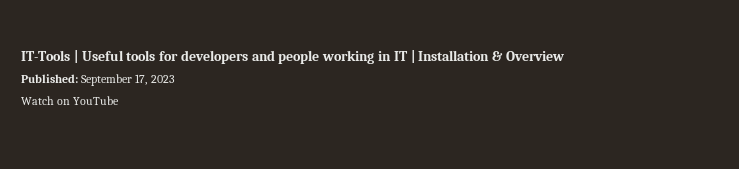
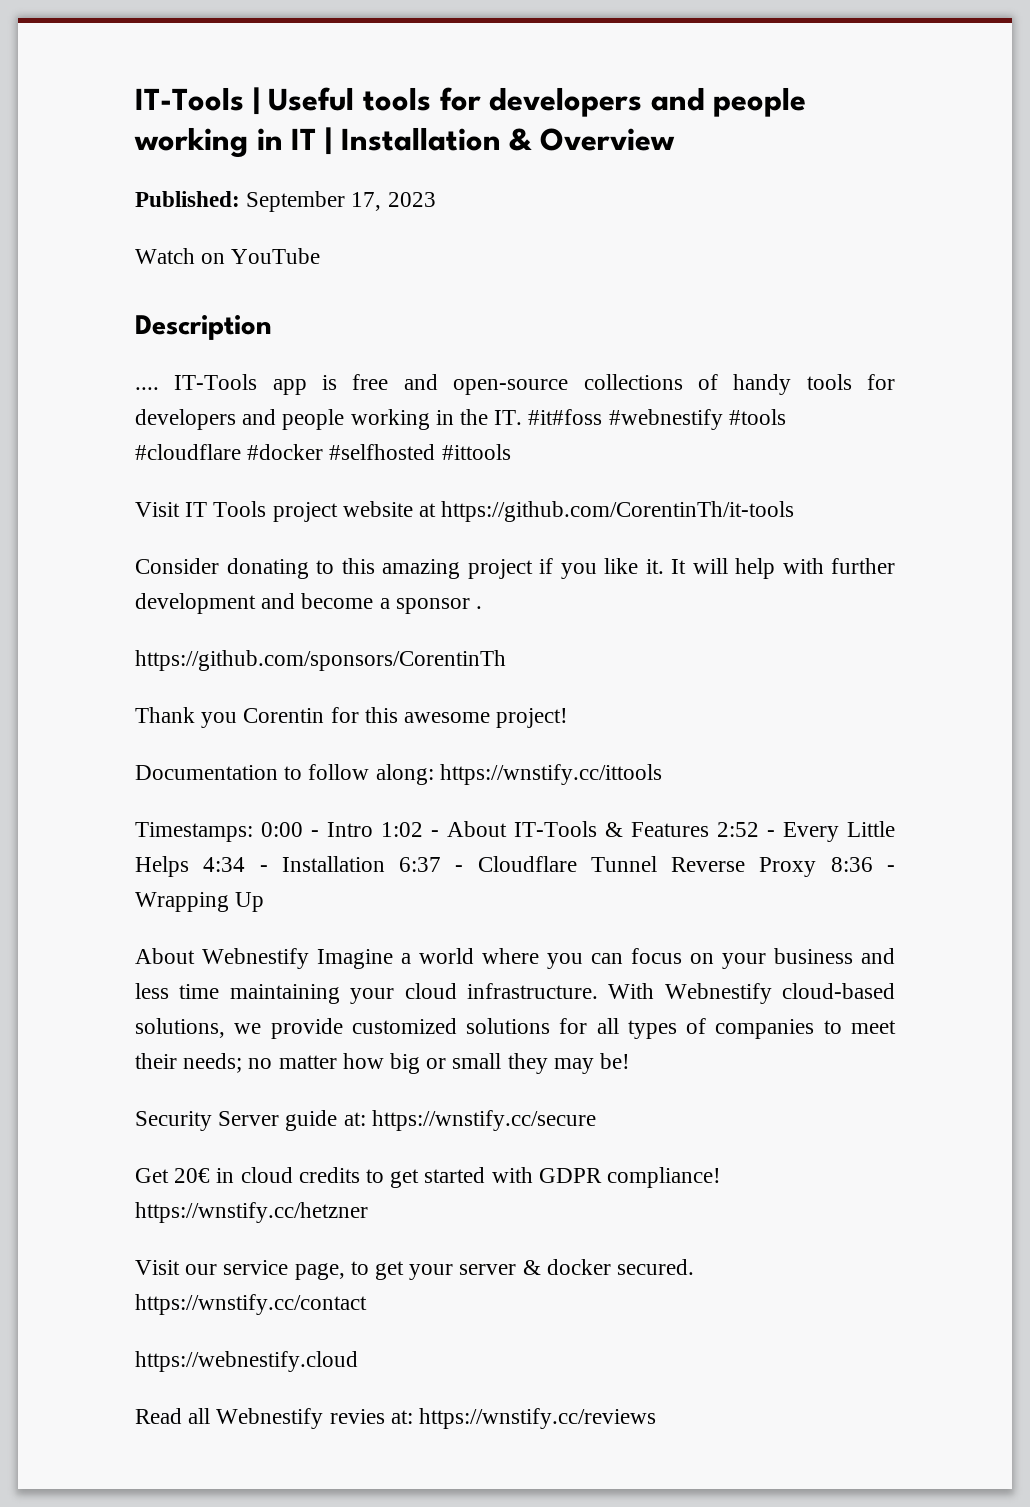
+ Description
+ .... IT-Tools app is free and open-source collections of handy tools for developers and people working in the IT. #it#foss #webnestify #tools #cloudflare #docker #selfhosted #ittools
+ Visit IT Tools project website at https://github.com/CorentinTh/it-tools
+ Consider donating to this amazing project if you like it. It will help with further development and become a sponsor .
+ https://github.com/sponsors/CorentinTh
+ Thank you Corentin for this awesome project!
+ Documentation to follow along: https://wnstify.cc/ittools
+ Timestamps: 0:00 - Intro 1:02 - About IT-Tools & Features 2:52 - Every Little Helps 4:34 - Installation 6:37 - Cloudflare Tunnel Reverse Proxy 8:36 - Wrapping Up
+ About Webnestify Imagine a world where you can focus on your business and less time maintaining your cloud infrastructure. With Webnestify cloud-based solutions, we provide customized solutions for all types of companies to meet their needs; no matter how big or small they may be!
+ Security Server guide at: https://wnstify.cc/secure
+ Get 20€ in cloud credits to get started with GDPR compliance! https://wnstify.cc/hetzner
+ Visit our service page, to get your server & docker secured. https://wnstify.cc/contact
+ https://webnestify.cloud
+ Read all Webnestify revies at: https://wnstify.cc/reviews

